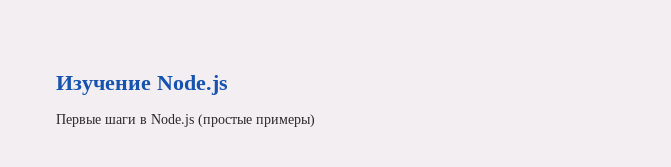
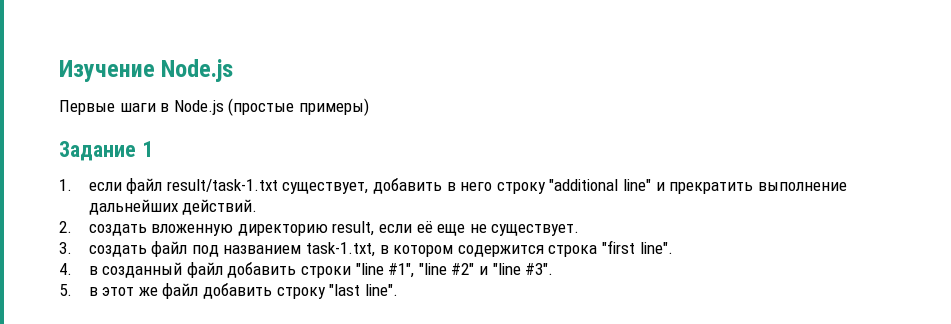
+ Задание 1
+ 1. если файл result/task-1.txt существует, добавить в него строку "additional line" и прекратить выполнение дальнейших действий.
+ 2. создать вложенную директорию result, если её еще не существует.
+ 3. создать файл под названием task-1.txt, в котором содержится строка "first line".
+ 4. в созданный файл добавить строки "line #1", "line #2" и "line #3".
+ 5. в этот же файл добавить строку "last line".

